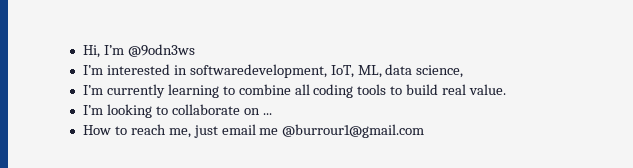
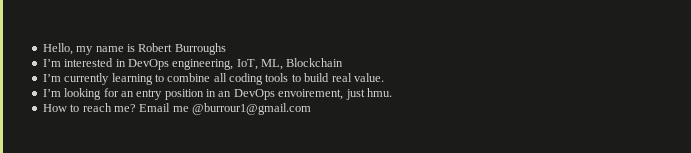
- Hi, I’m @9odn3ws
- I’m interested in softwaredevelopment, IoT, ML, data science,
+ Hello, my name is Robert Burroughs
+ I’m interested in DevOps engineering, IoT, ML, Blockchain
- I’m looking to collaborate on ...
+ I’m looking for an entry position in an DevOps envoirement, just hmu.
- How to reach me, just email me @burrour1@gmail.com
+ How to reach me? Email me @burrour1@gmail.com

